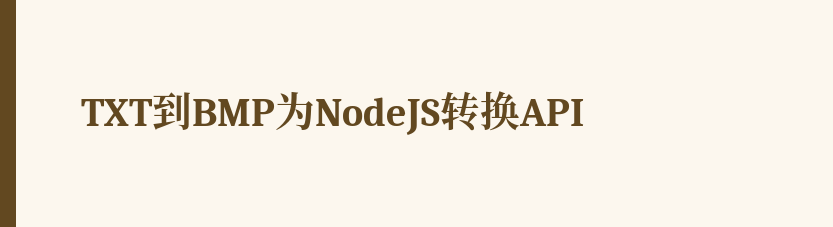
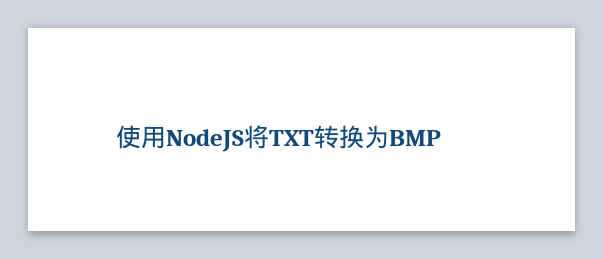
- TXT到BMP为NodeJS转换API
+ 使用NodeJS将TXT转换为BMP

